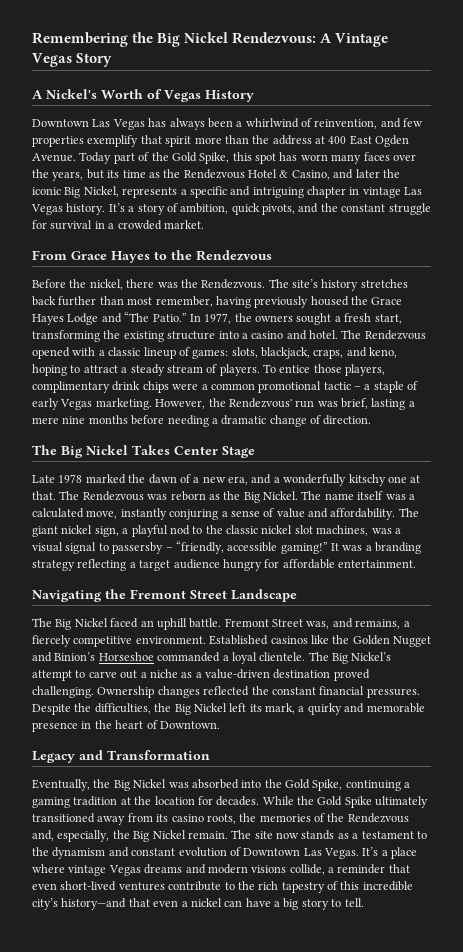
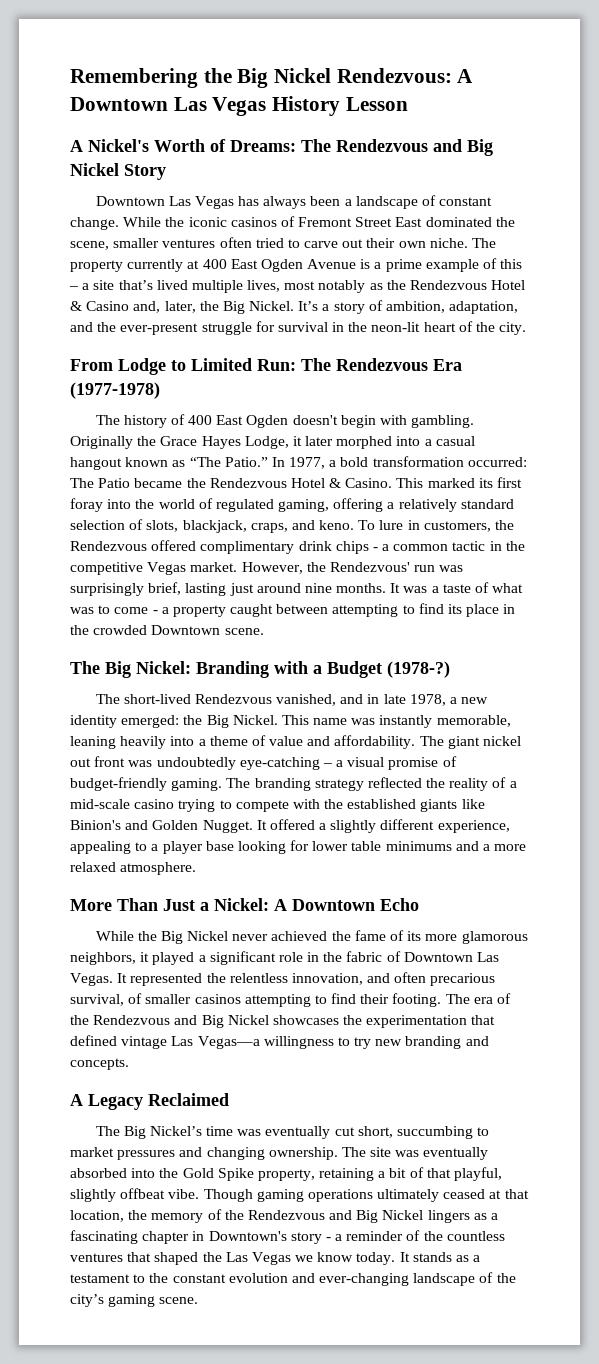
- Remembering the Big Nickel Rendezvous: A Vintage Vegas Story
+ Remembering the Big Nickel Rendezvous: A Downtown Las Vegas History Lesson
- A Nickel's Worth of Vegas History
+ A Nickel's Worth of Dreams: The Rendezvous and Big Nickel Story
- Downtown Las Vegas has always been a whirlwind of reinvention, and few properties exemplify that spirit more than the address at 400 East Ogden Avenue. Today part of the Gold Spike, this spot has worn many faces over the years, but its time as the Rendezvous Hotel & Casino, and later the iconic Big Nickel, represents a specific and intriguing chapter in vintage Las Vegas history.
+ Downtown Las Vegas has always been a landscape of constant change. While the iconic casinos of Fremont Street East dominated the scene, smaller ventures often tried to carve out their own niche. The property currently at 400 East Ogden Avenue is a prime example of this – a site that’s lived multiple lives, most notably as the Rendezvous Hotel & Casino and, later, the Big Nickel.
- It’s a story of ambition, quick pivots, and the constant struggle for survival in a crowded market.
- From Grace Hayes to the Rendezvous
- Before the nickel, there was the Rendezvous. The site’s history stretches back further than most remember, having previously housed the Grace Hayes Lodge and “The Patio.” In 1977, the owners sought a fresh start, transforming the existing structure into a casino and hotel. The Rendezvous opened with a classic lineup of games: slots, blackjack, craps, and keno, hoping to attract a steady stream of players. To entice those players, complimentary drink chips were a common promotional tactic – a staple of early Vegas marketing.
+ It’s a story of ambition, adaptation, and the ever-present struggle for survival in the neon-lit heart of the city.
+ From Lodge to Limited Run: The Rendezvous Era (1977-1978)
+ The history of 400 East Ogden doesn't begin with gambling. Originally the Grace Hayes Lodge, it later morphed into a casual hangout known as “The Patio.” In 1977, a bold transformation occurred: The Patio became the Rendezvous Hotel & Casino. This marked its first foray into the world of regulated gaming, offering a relatively standard selection of slots, blackjack, craps, and keno. To lure in customers, the Rendezvous offered complimentary drink chips - a common tactic in the competitive Vegas market.
- However, the Rendezvous' run was brief, lasting a mere nine months before needing a dramatic change of direction.
- The Big Nickel Takes Center Stage
- Late 1978 marked the dawn of a new era, and a wonderfully kitschy one at that. The Rendezvous was reborn as the Big Nickel. The name itself was a calculated move, instantly conjuring a sense of value and affordability.
+ However, the Rendezvous' run was surprisingly brief, lasting just around nine months. It was a taste of what was to come - a property caught between attempting to find its place in the crowded Downtown scene.
+ The Big Nickel: Branding with a Budget (1978-?)
+ The short-lived Rendezvous vanished, and in late 1978, a new identity emerged: the Big Nickel. This name was instantly memorable, leaning heavily into a theme of value and affordability.
- The giant nickel sign, a playful nod to the classic nickel slot machines, was a visual signal to passersby – “friendly, accessible gaming!” It was a branding strategy reflecting a target audience hungry for affordable entertainment.
- Navigating the Fremont Street Landscape
- The Big Nickel faced an uphill battle. Fremont Street was, and remains, a fiercely competitive environment. Established casinos like the Golden Nugget and Binion’s Horseshoe commanded a loyal clientele. The Big Nickel’s attempt to carve out a niche as a value-driven destination proved challenging. Ownership changes reflected the constant financial pressures. Despite the difficulties, the Big Nickel left its mark, a quirky and memorable presence in the heart of Downtown.
- Legacy and Transformation
- Eventually, the Big Nickel was absorbed into the Gold Spike, continuing a gaming tradition at the location for decades. While the Gold Spike ultimately transitioned away from its casino roots, the memories of the Rendezvous and, especially, the Big Nickel remain. The site now stands as a testament to the dynamism and constant evolution of Downtown Las Vegas. It’s a place where vintage Vegas dreams and modern visions collide, a reminder that even short-lived ventures contribute to the rich tapestry of this incredible city’s history—and that even a nickel can have a big story to tell.
+ The giant nickel out front was undoubtedly eye-catching – a visual promise of budget-friendly gaming. The branding strategy reflected the reality of a mid-scale casino trying to compete with the established giants like Binion's and Golden Nugget. It offered a slightly different experience, appealing to a player base looking for lower table minimums and a more relaxed atmosphere.
+ More Than Just a Nickel: A Downtown Echo
+ While the Big Nickel never achieved the fame of its more glamorous neighbors, it played a significant role in the fabric of Downtown Las Vegas. It represented the relentless innovation, and often precarious survival, of smaller casinos attempting to find their footing. The era of the Rendezvous and Big Nickel showcases the experimentation that defined vintage Las Vegas—a willingness to try new branding and concepts.
+ A Legacy Reclaimed
+ The Big Nickel’s time was eventually cut short, succumbing to market pressures and changing ownership. The site was eventually absorbed into the Gold Spike property, retaining a bit of that playful, slightly offbeat vibe. Though gaming operations ultimately ceased at that location, the memory of the Rendezvous and Big Nickel lingers as a fascinating chapter in Downtown's story - a reminder of the countless ventures that shaped the Las Vegas we know today. It stands as a testament to the constant evolution and ever-changing landscape of the city’s gaming scene.

